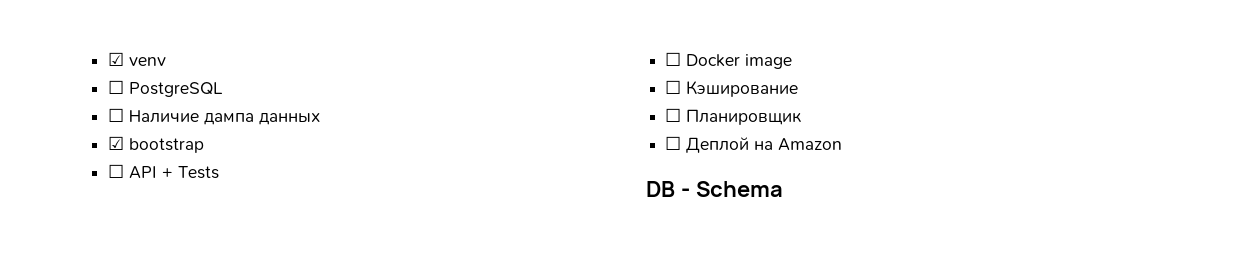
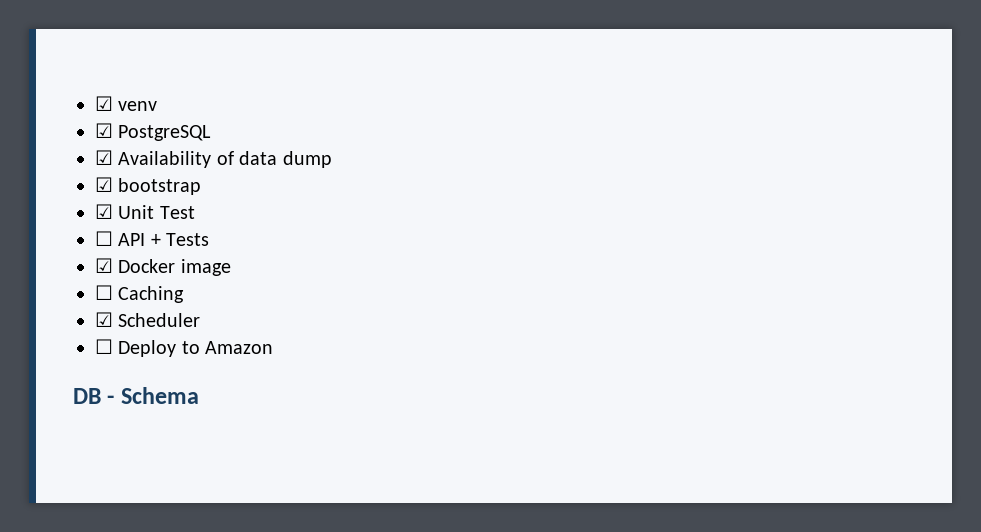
- ☐ PostgreSQL
+ ☑ PostgreSQL
- ☐ Наличие дампа данных
+ ☑ Availability of data dump
+ ☑ Unit Test
- ☐ Docker image
+ ☑ Docker image
- ☐ Кэширование
- ☐ Планировщик
- ☐ Деплой на Amazon
+ ☐ Caching
+ ☑ Scheduler
+ ☐ Deploy to Amazon

